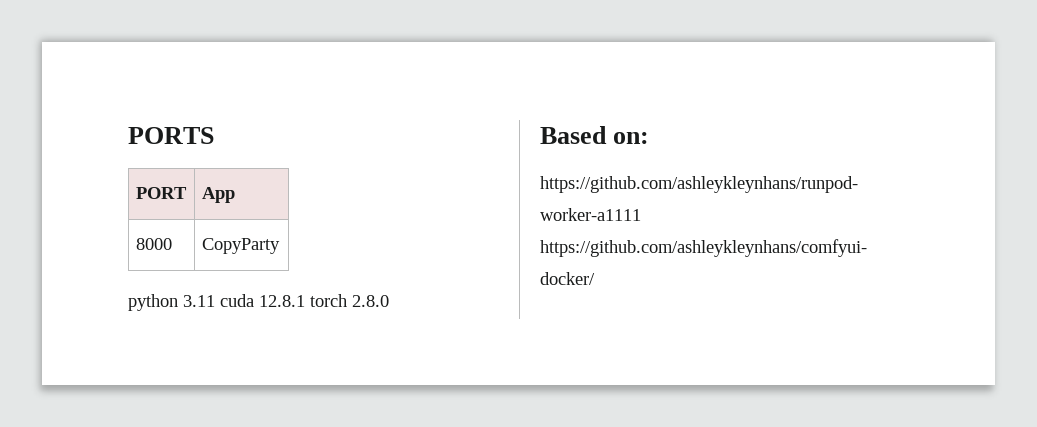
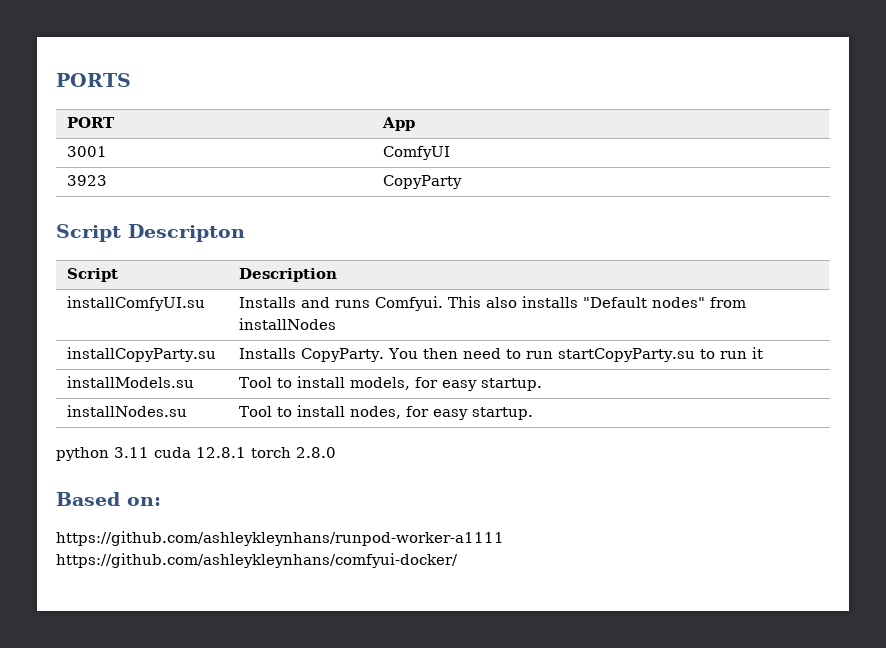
- 8000 | CopyParty
+ 3001 | ComfyUI
+ 3923 | CopyParty
+ Script Descripton
+ Script | Description
+ installComfyUI.su | Installs and runs Comfyui. This also installs "Default nodes" from installNodes
+ installCopyParty.su | Installs CopyParty. You then need to run startCopyParty.su to run it
+ installModels.su | Tool to install models, for easy startup.
+ installNodes.su | Tool to install nodes, for easy startup.

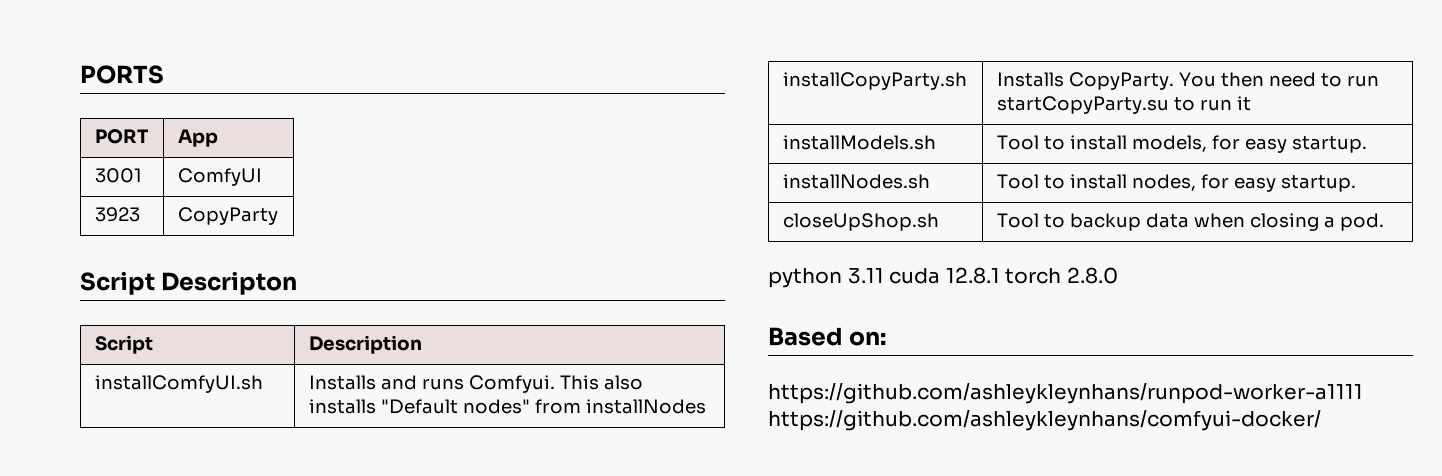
- installComfyUI.su | Installs and runs Comfyui. This also installs "Default nodes" from installNodes
+ installComfyUI.sh | Installs and runs Comfyui. This also installs "Default nodes" from installNodes
- installCopyParty.su | Installs CopyParty. You then need to run startCopyParty.su to run it
+ installCopyParty.sh | Installs CopyParty. You then need to run startCopyParty.su to run it
- installModels.su | Tool to install models, for easy startup.
+ installModels.sh | Tool to install models, for easy startup.
- installNodes.su | Tool to install nodes, for easy startup.
+ installNodes.sh | Tool to install nodes, for easy startup.
+ closeUpShop.sh | Tool to backup data when closing a pod.

